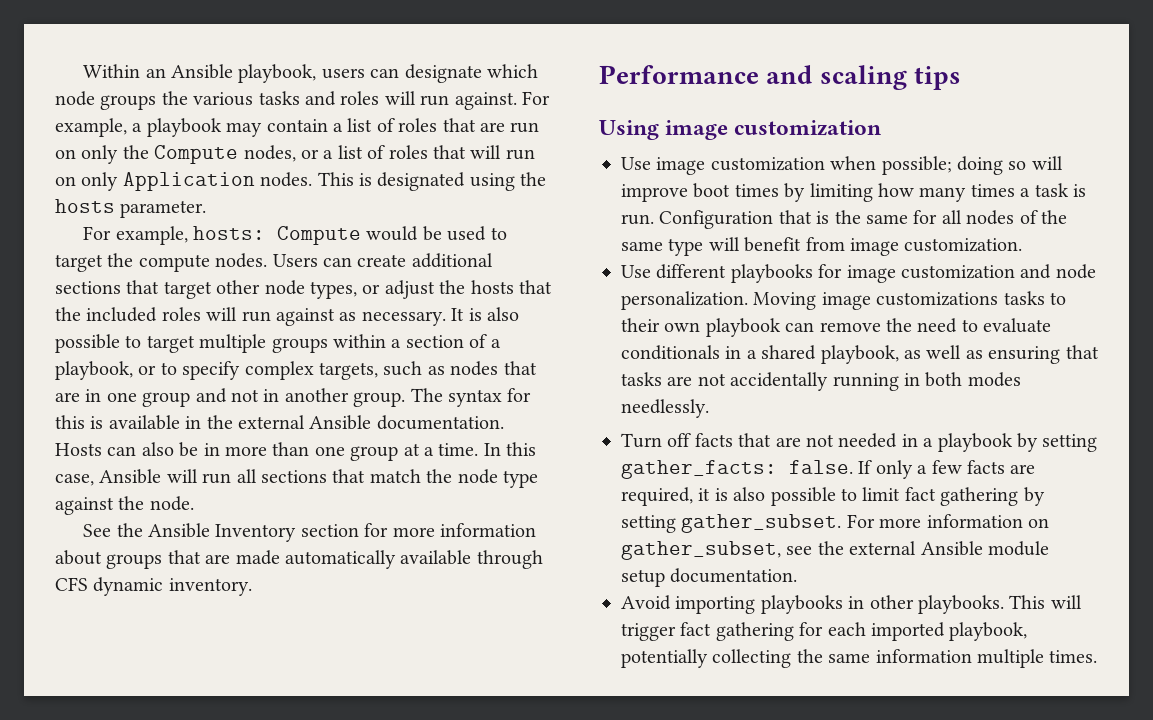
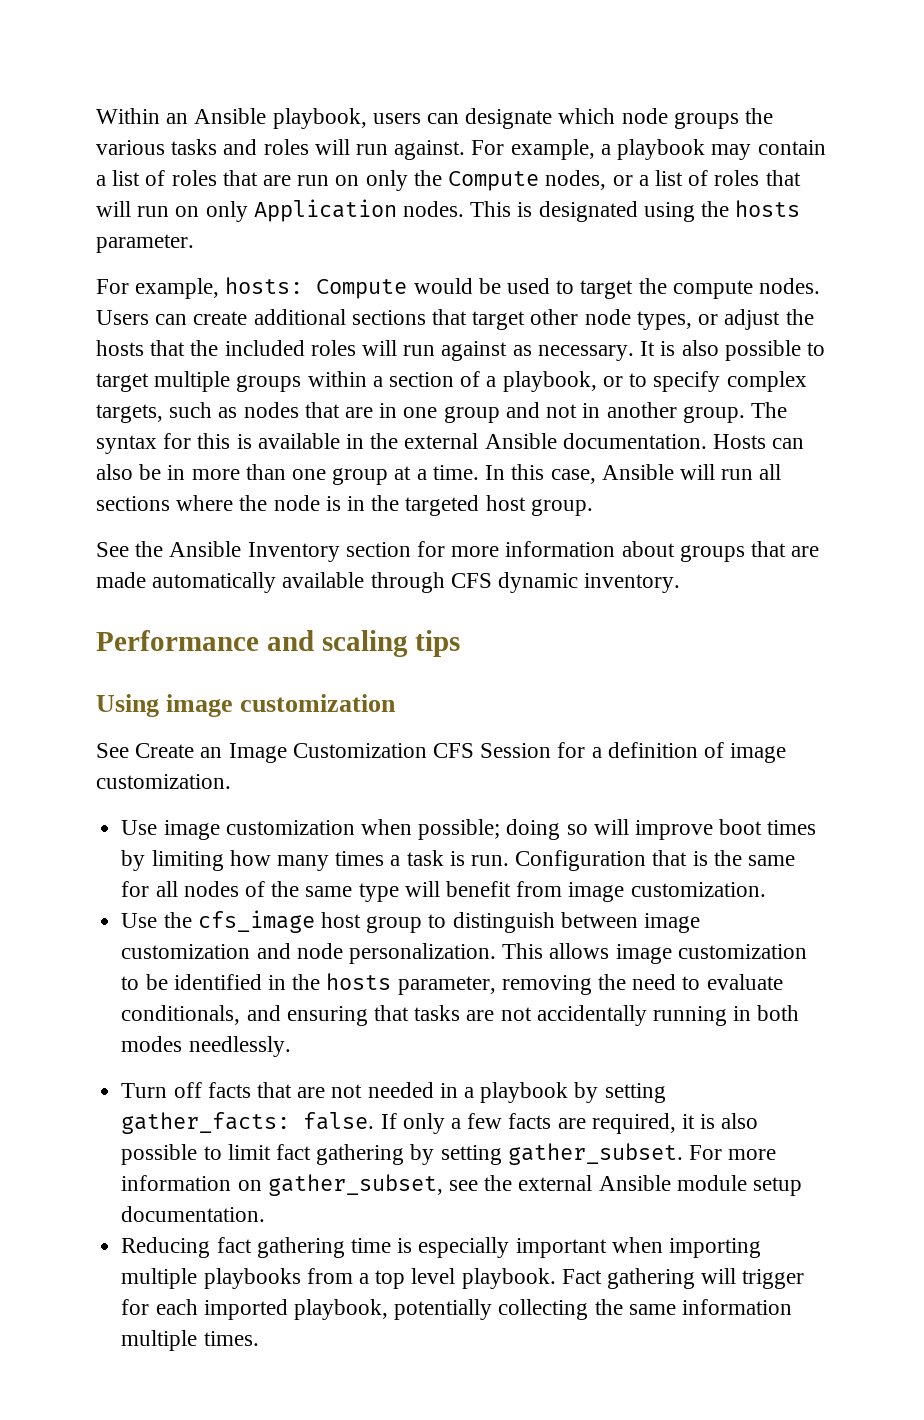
- In this case, Ansible will run all sections that match the node type against the node.
+ In this case, Ansible will run all sections where the node is in the targeted host group.
+ See Create an Image Customization CFS Session for a definition of image customization.
- Use different playbooks for image customization and node personalization.
+ Use the cfs_image host group to distinguish between image customization and node personalization.
- Moving image customizations tasks to their own playbook can remove the need to evaluate conditionals in a shared playbook, as well as ensuring that tasks are not accidentally running in both modes needlessly.
+ This allows image customization to be identified in the hosts parameter, removing the need to evaluate conditionals, and ensuring that tasks are not accidentally running in both modes needlessly.
- Avoid importing playbooks in other playbooks. This will trigger fact gathering for each imported playbook, potentially collecting the same information multiple times.
+ Reducing fact gathering time is especially important when importing multiple playbooks from a top level playbook. Fact gathering will trigger for each imported playbook, potentially collecting the same information multiple times.

